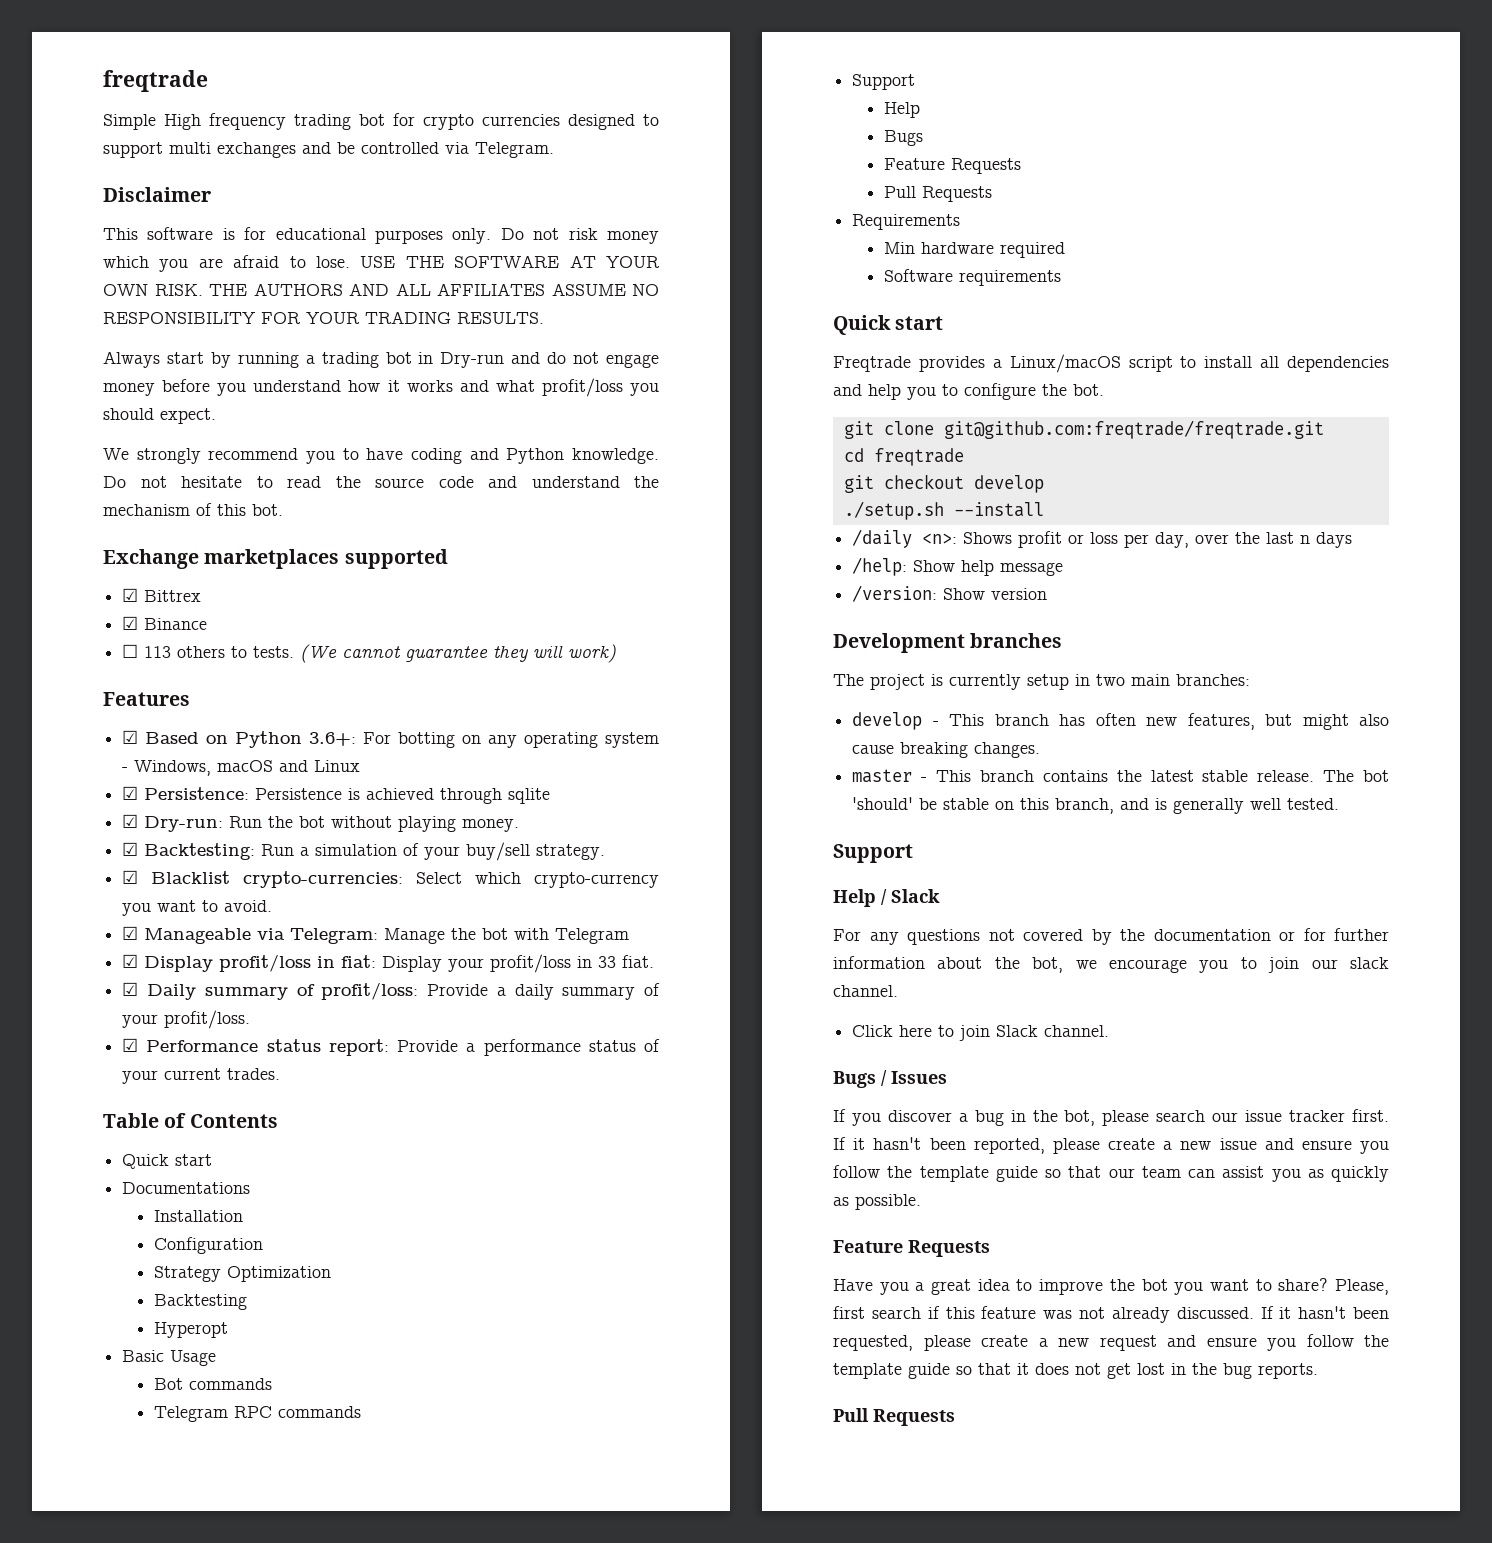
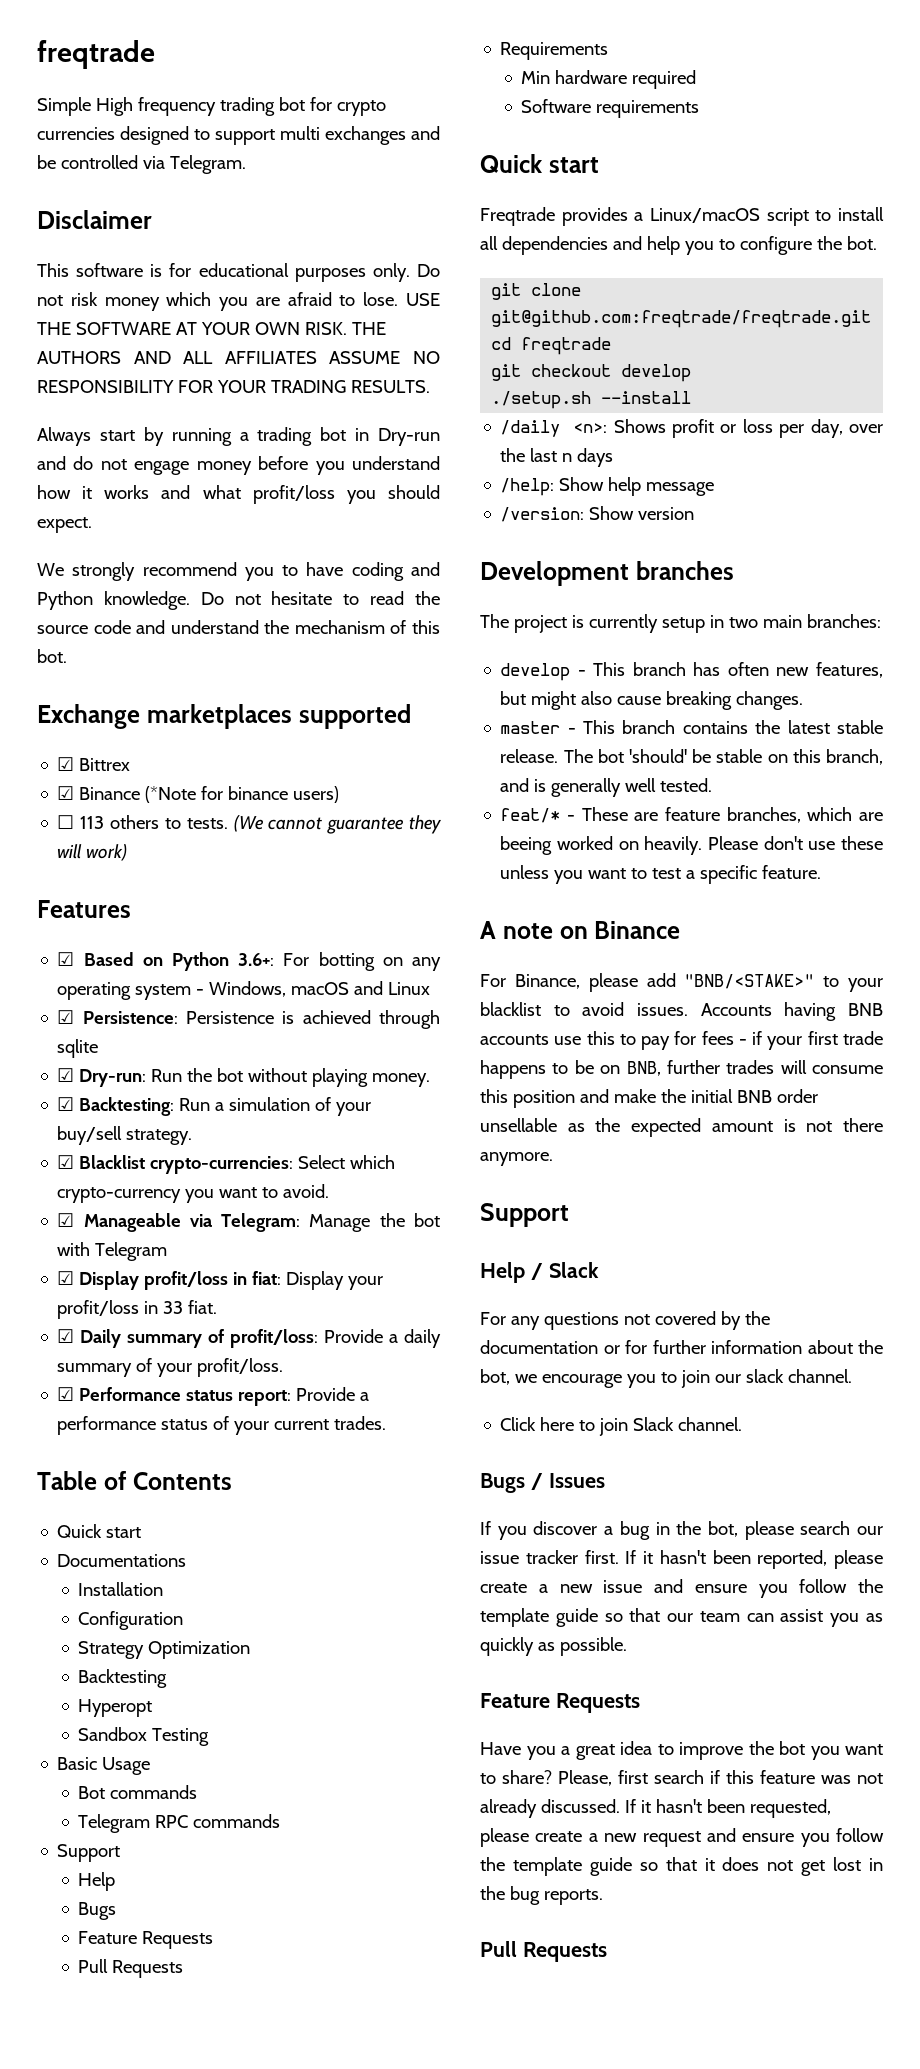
- ☑ Binance
+ ☑ Binance (*Note for binance users)
+ Sandbox Testing
+ feat/* - These are feature branches, which are beeing worked on heavily. Please don't use these unless you want to test a specific feature.
+ A note on Binance
+ For Binance, please add "BNB/<STAKE>" to your blacklist to avoid issues. Accounts having BNB accounts use this to pay for fees - if your first trade happens to be on BNB, further trades will consume this position and make the initial BNB order unsellable as the expected amount is not there anymore.

